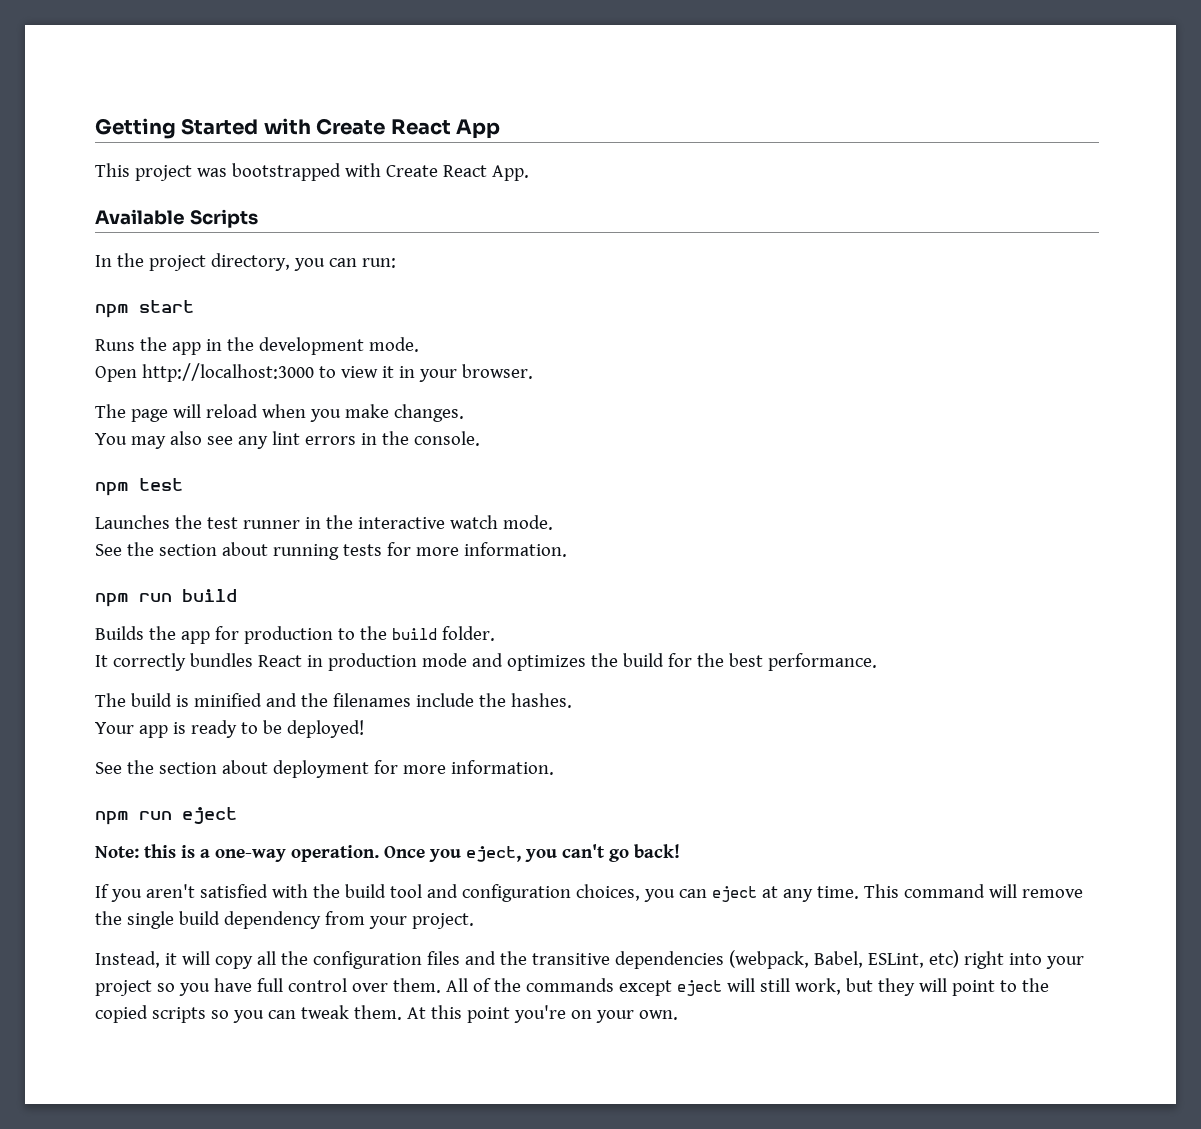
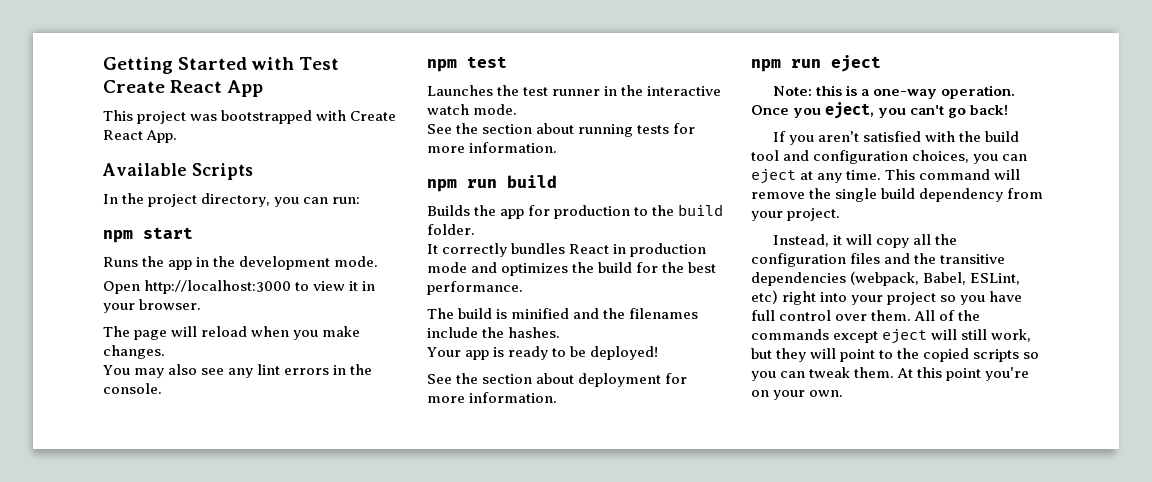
- Getting Started with Create React App
+ Getting Started with Test Create React App

